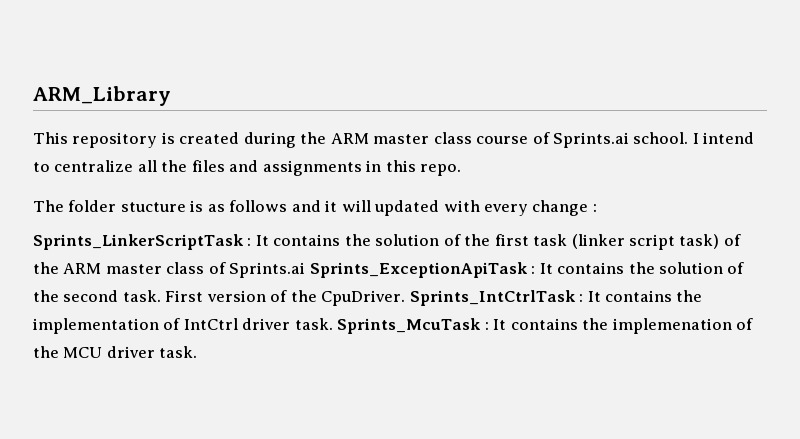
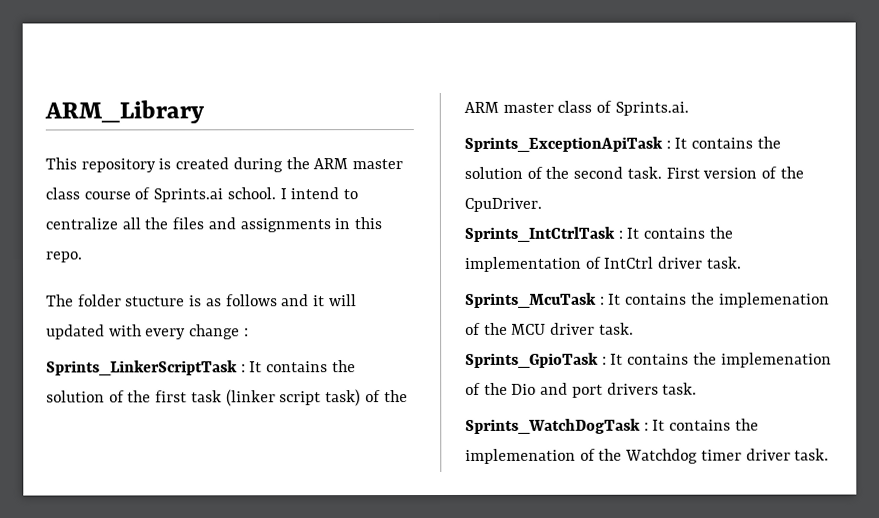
- Sprints_LinkerScriptTask : It contains the solution of the first task (linker script task) of the ARM master class of Sprints.ai Sprints_ExceptionApiTask : It contains the solution of the second task.
+ Sprints_LinkerScriptTask : It contains the solution of the first task (linker script task) of the ARM master class of Sprints.ai.
+ Sprints_ExceptionApiTask : It contains the solution of the second task.
- First version of the CpuDriver. Sprints_IntCtrlTask : It contains the implementation of IntCtrl driver task. Sprints_McuTask : It contains the implemenation of the MCU driver task.
+ First version of the CpuDriver.
+ Sprints_IntCtrlTask : It contains the implementation of IntCtrl driver task.
+ Sprints_McuTask : It contains the implemenation of the MCU driver task.
+ Sprints_GpioTask : It contains the implemenation of the Dio and port drivers task.
+ Sprints_WatchDogTask : It contains the implemenation of the Watchdog timer driver task.

